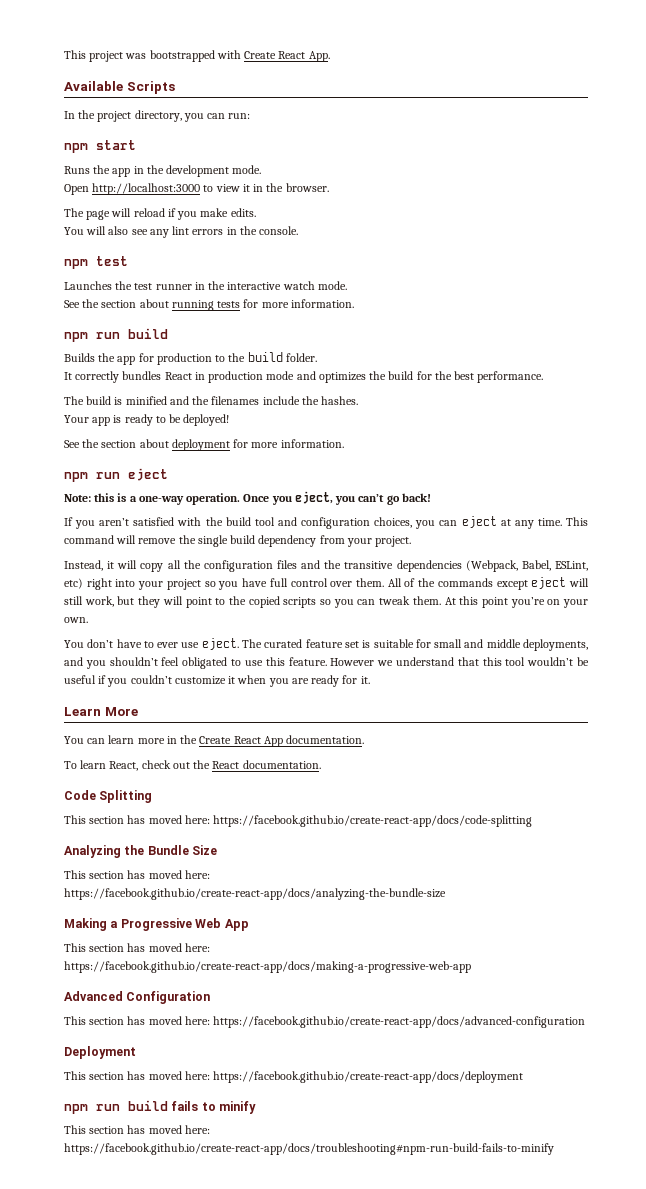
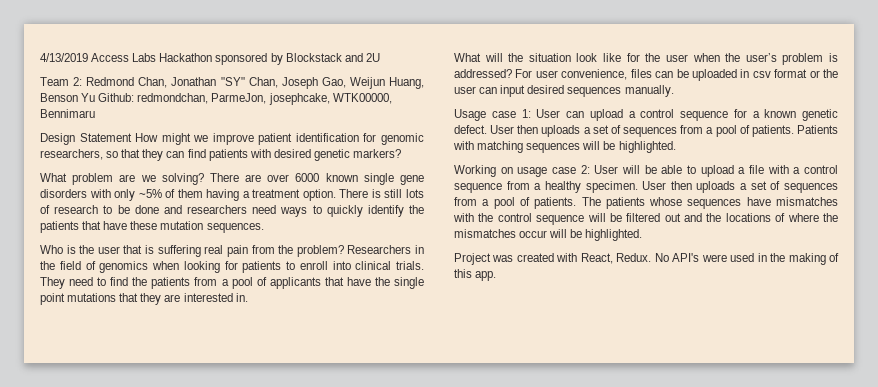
- This project was bootstrapped with Create React App.
- Available Scripts
- In the project directory, you can run:
- npm start
- Runs the app in the development mode.
- Open http://localhost:3000 to view it in the browser.
- The page will reload if you make edits.
- You will also see any lint errors in the console.
- npm test
- Launches the test runner in the interactive watch mode.
- See the section about running tests for more information.
- npm run build
- Builds the app for production to the build folder.
- It correctly bundles React in production mode and optimizes the build for the best performance.
- The build is minified and the filenames include the hashes.
- Your app is ready to be deployed!
- See the section about deployment for more information.
- npm run eject
- Note: this is a one-way operation. Once you eject, you can’t go back!
- If you aren’t satisfied with the build tool and configuration choices, you can eject at any time. This command will remove the single build dependency from your project.
- Instead, it will copy all the configuration files and the transitive dependencies (Webpack, Babel, ESLint, etc) right into your project so you have full control over them. All of the commands except eject will still work, but they will point to the copied scripts so you can tweak them. At this point you’re on your own.
- You don’t have to ever use eject. The curated feature set is suitable for small and middle deployments, and you shouldn’t feel obligated to use this feature. However we understand that this tool wouldn’t be useful if you couldn’t customize it when you are ready for it.
- Learn More
- You can learn more in the Create React App documentation.
- To learn React, check out the React documentation.
- Code Splitting
- This section has moved here: https://facebook.github.io/create-react-app/docs/code-splitting
- Analyzing the Bundle Size
- This section has moved here: https://facebook.github.io/create-react-app/docs/analyzing-the-bundle-size
- Making a Progressive Web App
- This section has moved here: https://facebook.github.io/create-react-app/docs/making-a-progressive-web-app
- Advanced Configuration
- This section has moved here: https://facebook.github.io/create-react-app/docs/advanced-configuration
- Deployment
- This section has moved here: https://facebook.github.io/create-react-app/docs/deployment
- npm run build fails to minify
- This section has moved here: https://facebook.github.io/create-react-app/docs/troubleshooting#npm-run-build-fails-to-minify
+ 4/13/2019 Access Labs Hackathon sponsored by Blockstack and 2U
+ Team 2: Redmond Chan, Jonathan "SY" Chan, Joseph Gao, Weijun Huang, Benson Yu Github: redmondchan, ParmeJon, josephcake, WTK00000, Bennimaru
+ Design Statement How might we improve patient identification for genomic researchers, so that they can find patients with desired genetic markers?
+ What problem are we solving? There are over 6000 known single gene disorders with only ~5% of them having a treatment option. There is still lots of research to be done and researchers need ways to quickly identify the patients that have these mutation sequences.
+ Who is the user that is suffering real pain from the problem? Researchers in the field of genomics when looking for patients to enroll into clinical trials. They need to find the patients from a pool of applicants that have the single point mutations that they are interested in.
+ What will the situation look like for the user when the user’s problem is addressed? For user convenience, files can be uploaded in csv format or the user can input desired sequences manually.
+ Usage case 1: User can upload a control sequence for a known genetic defect. User then uploads a set of sequences from a pool of patients. Patients with matching sequences will be highlighted.
+ Working on usage case 2: User will be able to upload a file with a control sequence from a healthy specimen. User then uploads a set of sequences from a pool of patients. The patients whose sequences have mismatches with the control sequence will be filtered out and the locations of where the mismatches occur will be highlighted.
+ Project was created with React, Redux. No API's were used in the making of this app.

